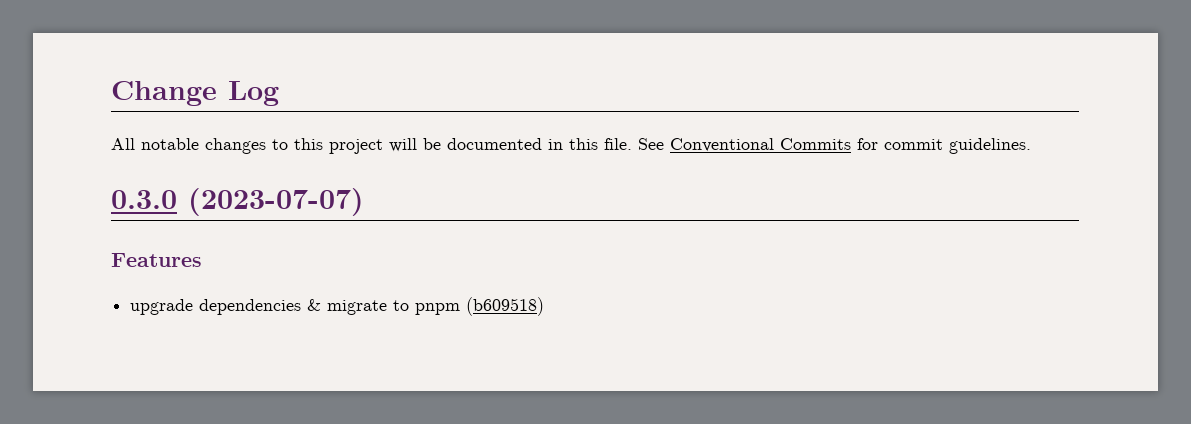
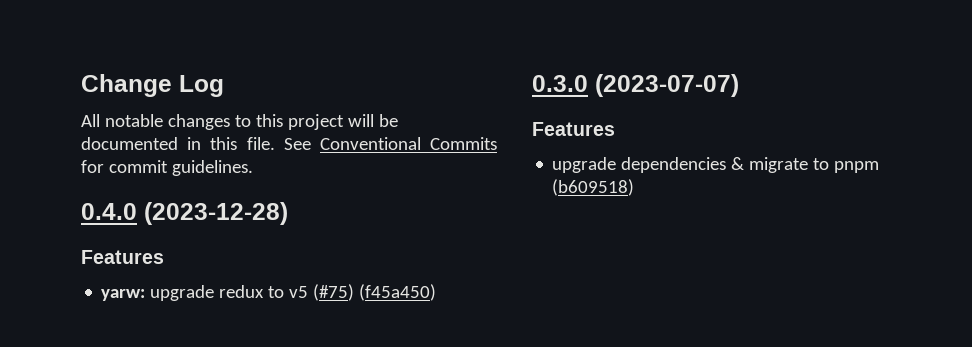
+ 0.4.0 (2023-12-28)
+ Features
+ yarw: upgrade redux to v5 (#75) (f45a450)

